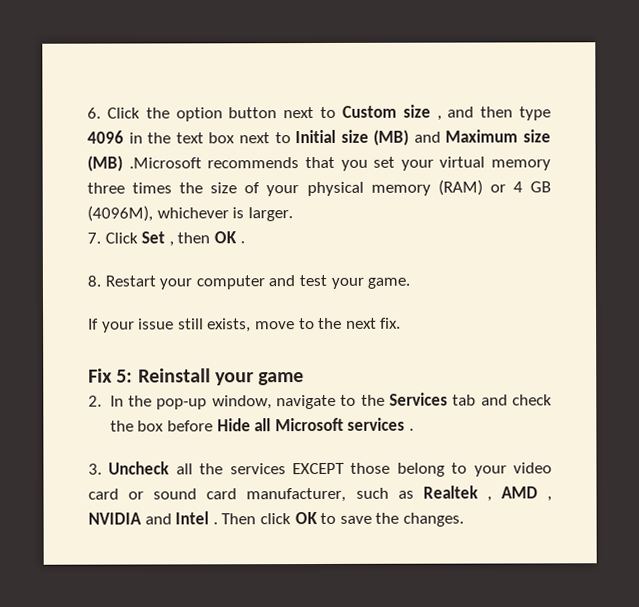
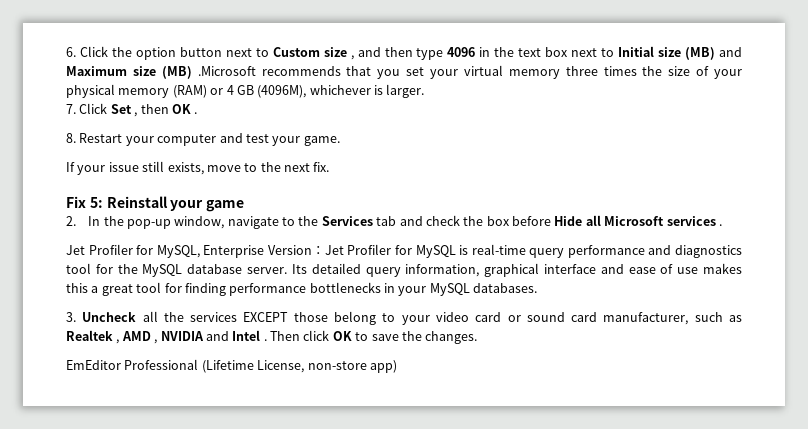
+ Jet Profiler for MySQL, Enterprise Version：Jet Profiler for MySQL is real-time query performance and diagnostics tool for the MySQL database server. Its detailed query information, graphical interface and ease of use makes this a great tool for finding performance bottlenecks in your MySQL databases.
+ EmEditor Professional (Lifetime License, non-store app)

